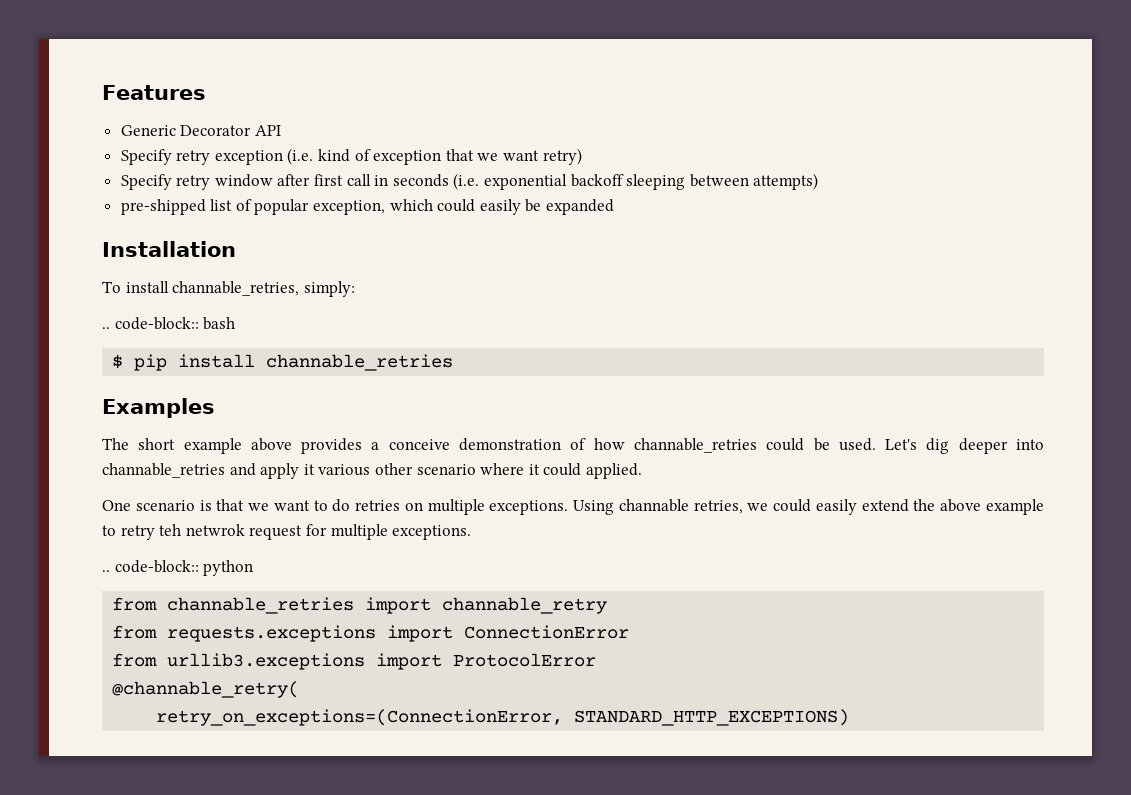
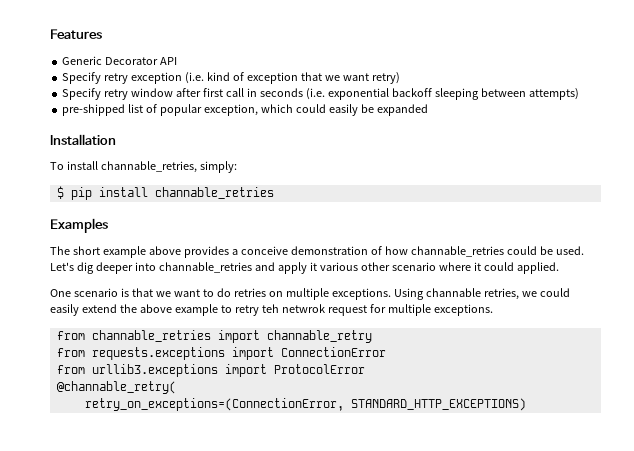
- .. code-block:: bash
- .. code-block:: python

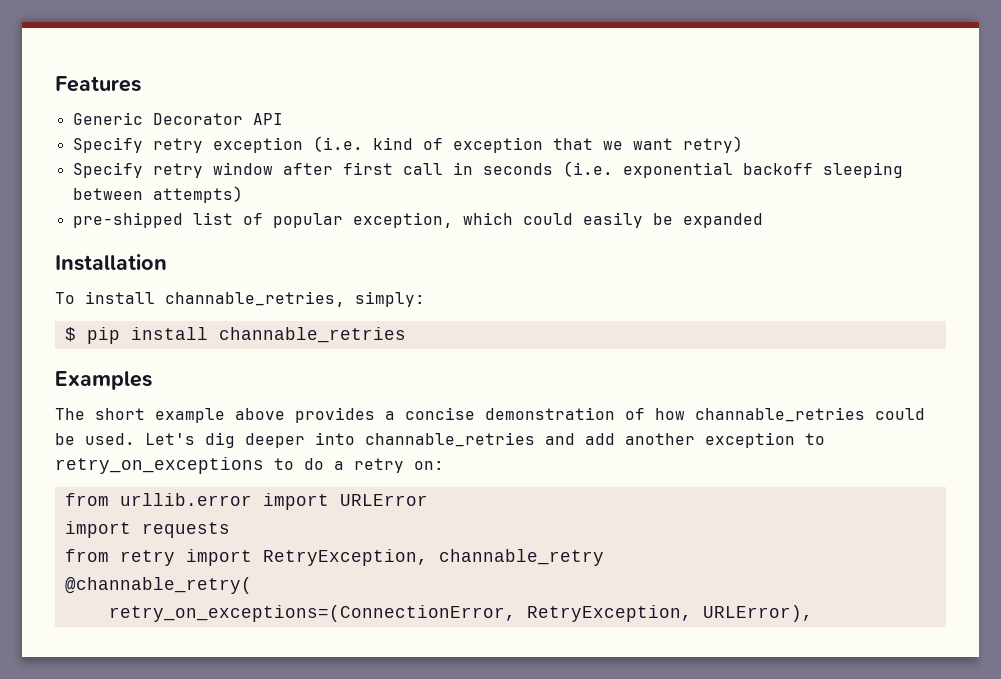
- The short example above provides a conceive demonstration of how channable_retries could be used.
+ The short example above provides a concise demonstration of how channable_retries could be used.
- Let's dig deeper into channable_retries and apply it various other scenario where it could applied.
- One scenario is that we want to do retries on multiple exceptions. Using channable retries, we could easily extend the above example to retry teh netwrok request for multiple exceptions.
- from channable_retries import channable_retry
- from requests.exceptions import ConnectionError
- from urllib3.exceptions import ProtocolError
+ Let's dig deeper into channable_retries and add another exception to retry_on_exceptions to do a retry on:
+ from urllib.error import URLError
+ import requests
+ from retry import RetryException, channable_retry
- retry_on_exceptions=(ConnectionError, STANDARD_HTTP_EXCEPTIONS)
+ retry_on_exceptions=(ConnectionError, RetryException, URLError),

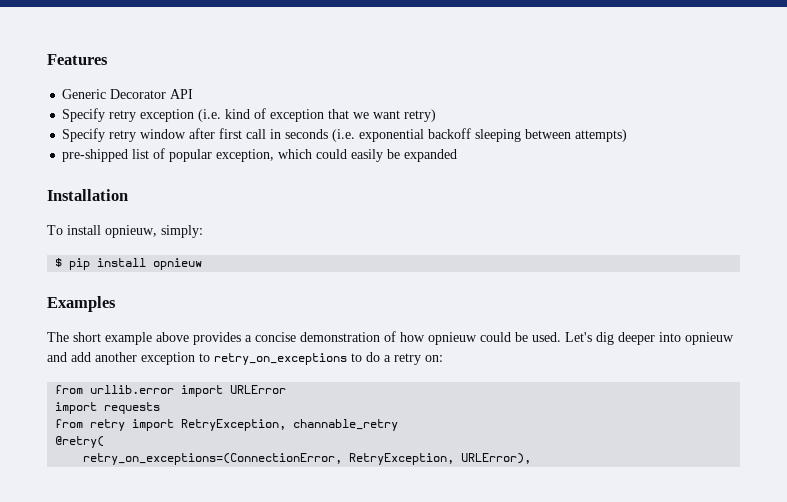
- To install channable_retries, simply:
+ To install opnieuw, simply:
- $ pip install channable_retries
+ $ pip install opnieuw
- The short example above provides a concise demonstration of how channable_retries could be used.
+ The short example above provides a concise demonstration of how opnieuw could be used.
- Let's dig deeper into channable_retries and add another exception to retry_on_exceptions to do a retry on:
+ Let's dig deeper into opnieuw and add another exception to retry_on_exceptions to do a retry on:
- @channable_retry(
+ @retry(

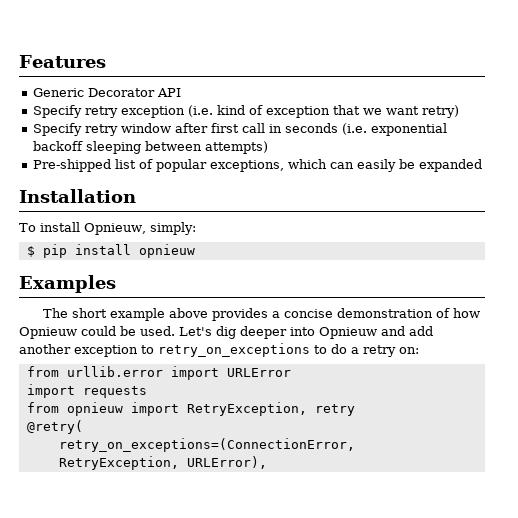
- pre-shipped list of popular exception, which could easily be expanded
+ Pre-shipped list of popular exceptions, which can easily be expanded
- To install opnieuw, simply:
+ To install Opnieuw, simply:
- The short example above provides a concise demonstration of how opnieuw could be used.
+ The short example above provides a concise demonstration of how Opnieuw could be used.
- Let's dig deeper into opnieuw and add another exception to retry_on_exceptions to do a retry on:
+ Let's dig deeper into Opnieuw and add another exception to retry_on_exceptions to do a retry on:
- from retry import RetryException, channable_retry
+ from opnieuw import RetryException, retry

